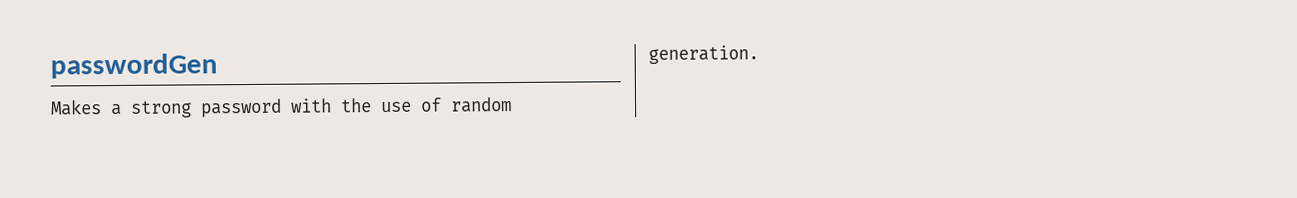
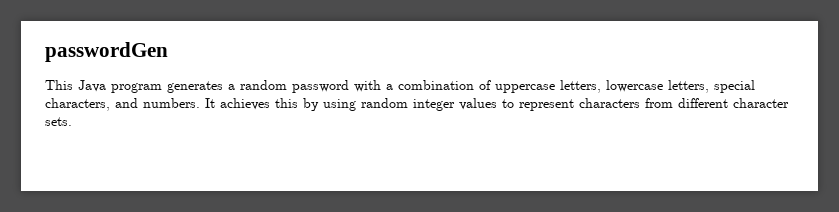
- Makes a strong password with the use of random generation.
+ This Java program generates a random password with a combination of uppercase letters, lowercase letters, special characters, and numbers. It achieves this by using random integer values to represent characters from different character sets.

